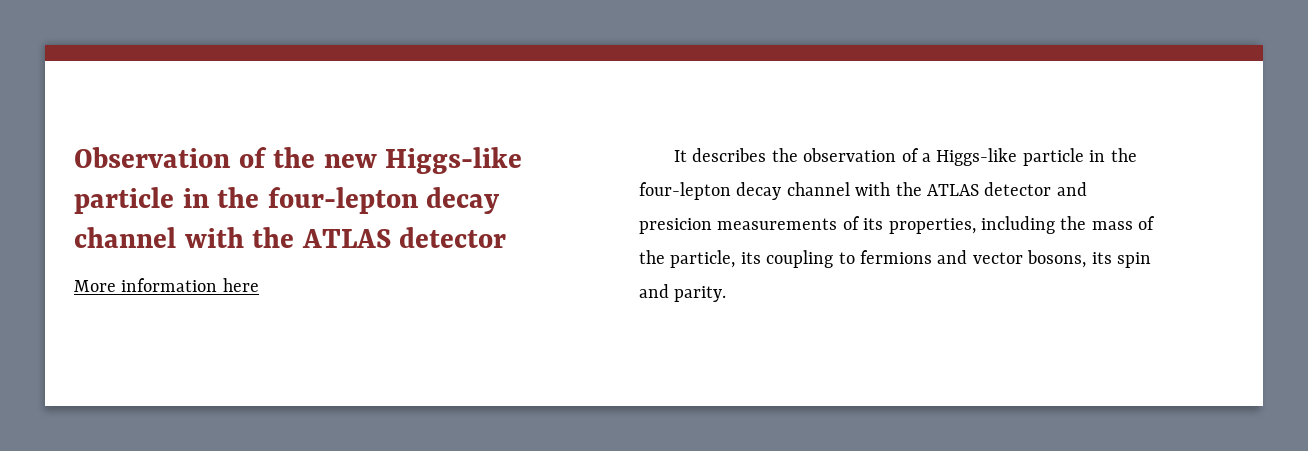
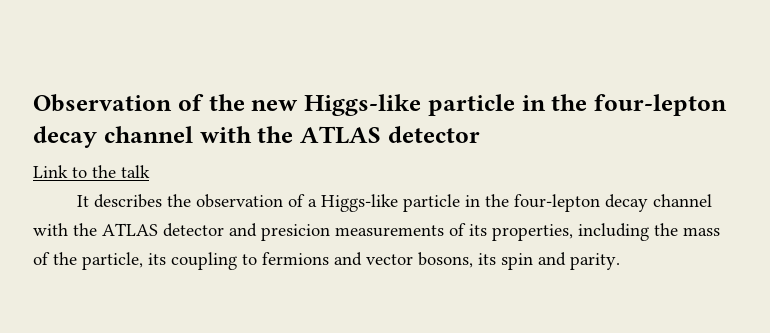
- More information here
+ Link to the talk

